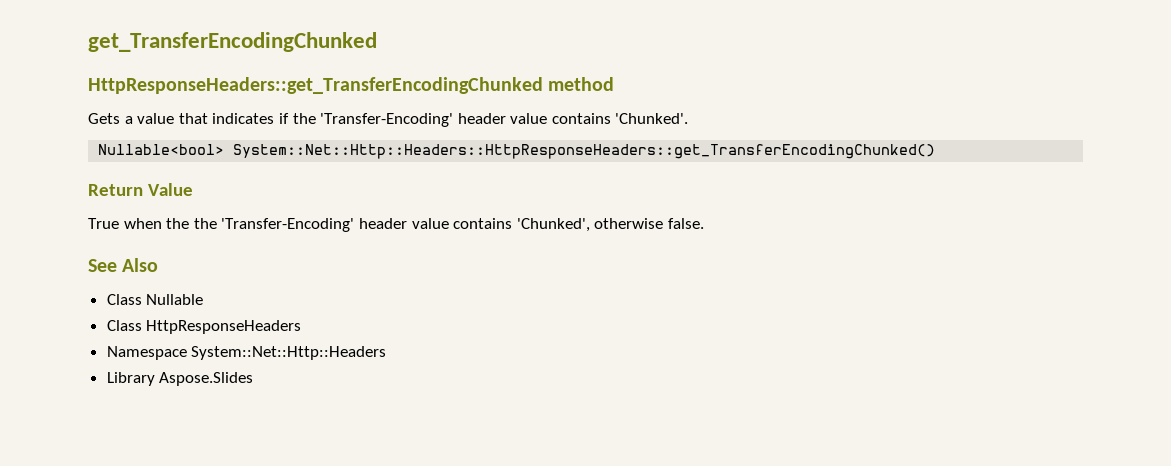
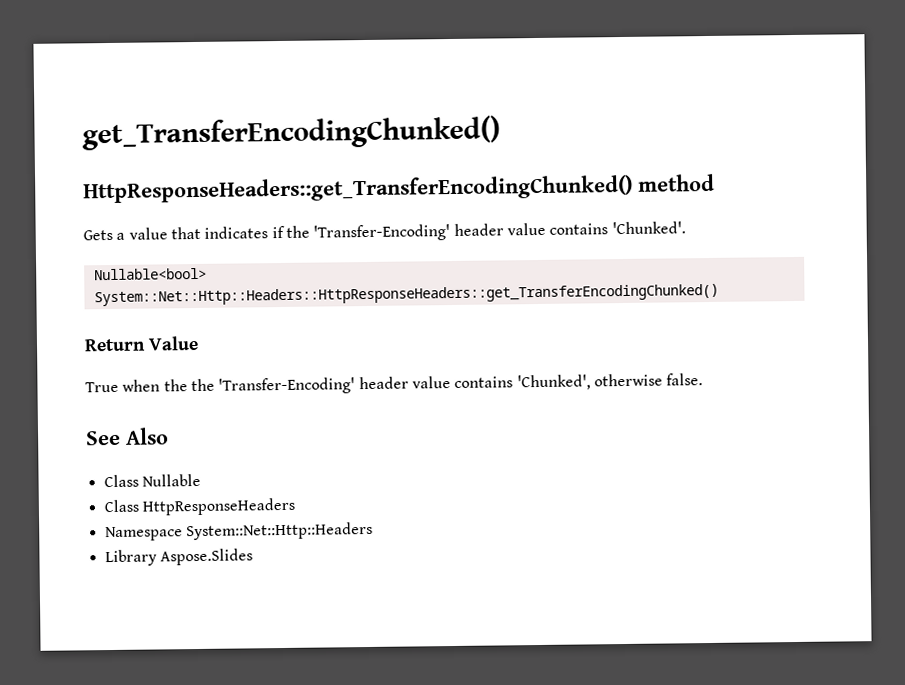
- get_TransferEncodingChunked
- HttpResponseHeaders::get_TransferEncodingChunked method
+ get_TransferEncodingChunked()
+ HttpResponseHeaders::get_TransferEncodingChunked() method

